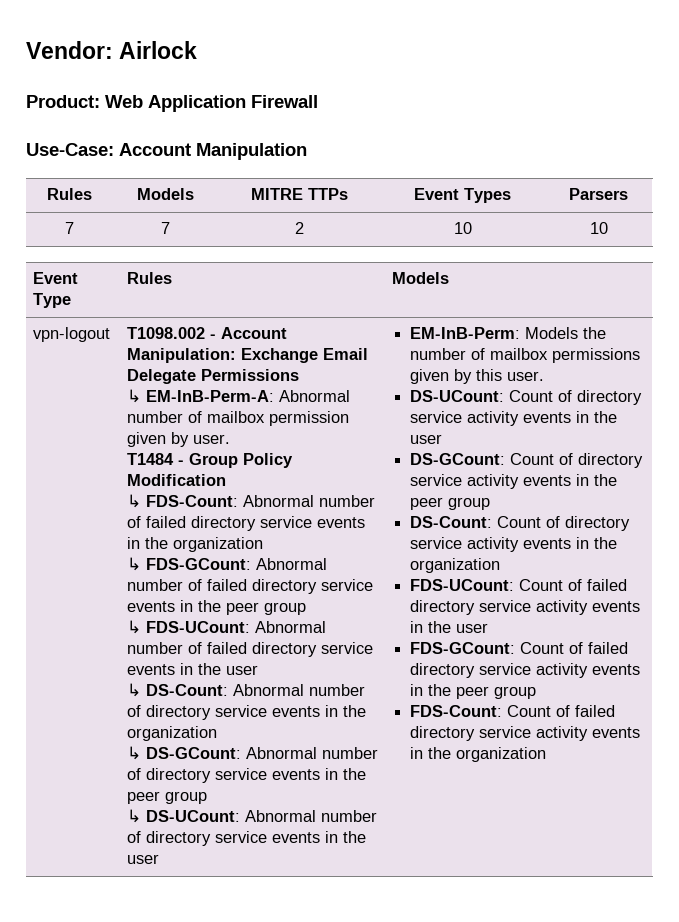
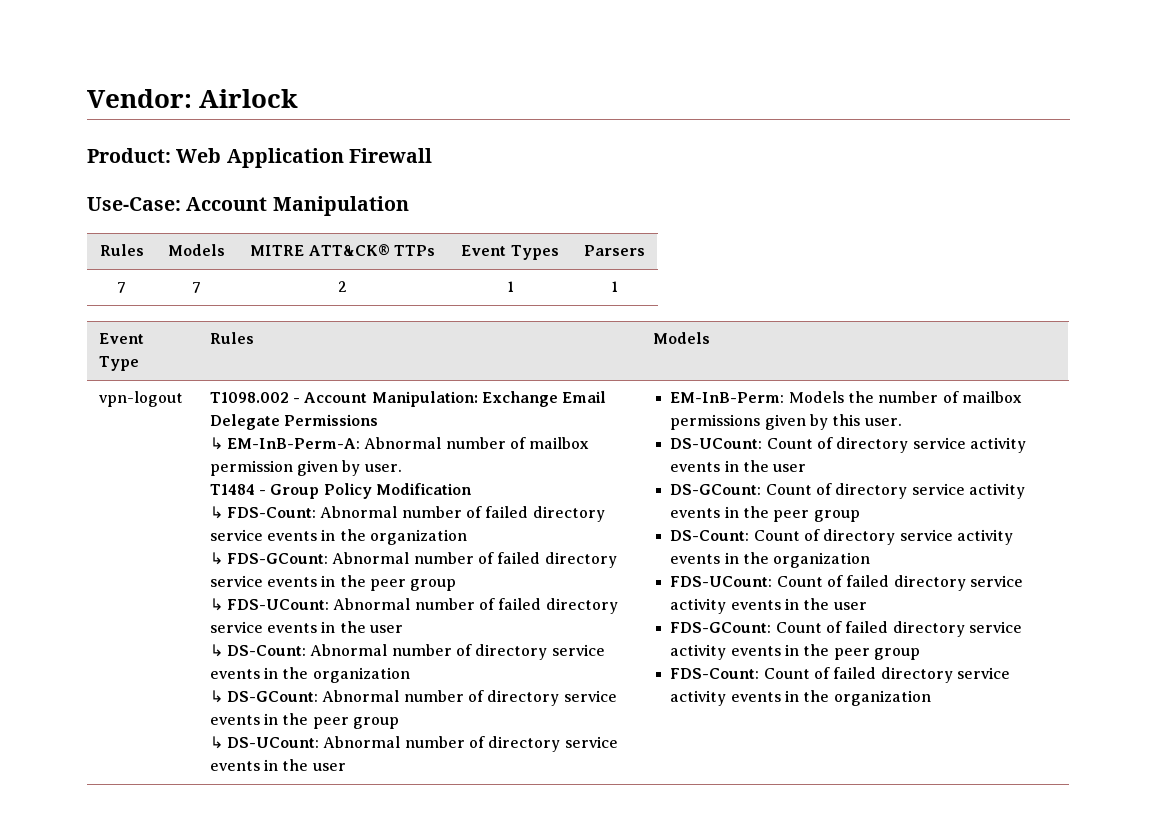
- Rules | Models | MITRE TTPs | Event Types | Parsers
+ Rules | Models | MITRE ATT&CK® TTPs | Event Types | Parsers
- 7 | 7 | 2 | 10 | 10
+ 7 | 7 | 2 | 1 | 1

